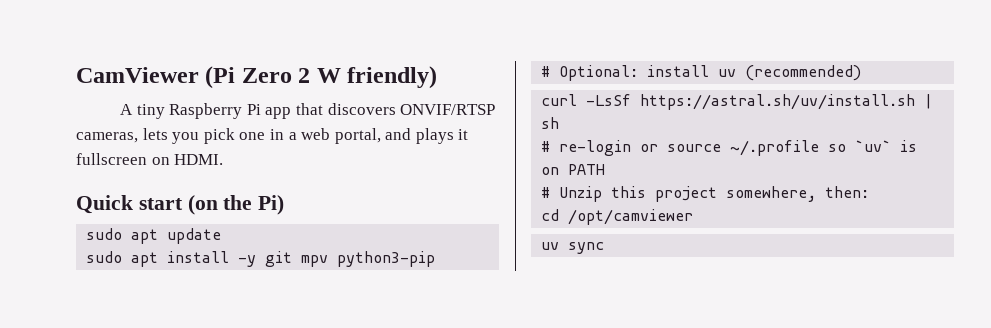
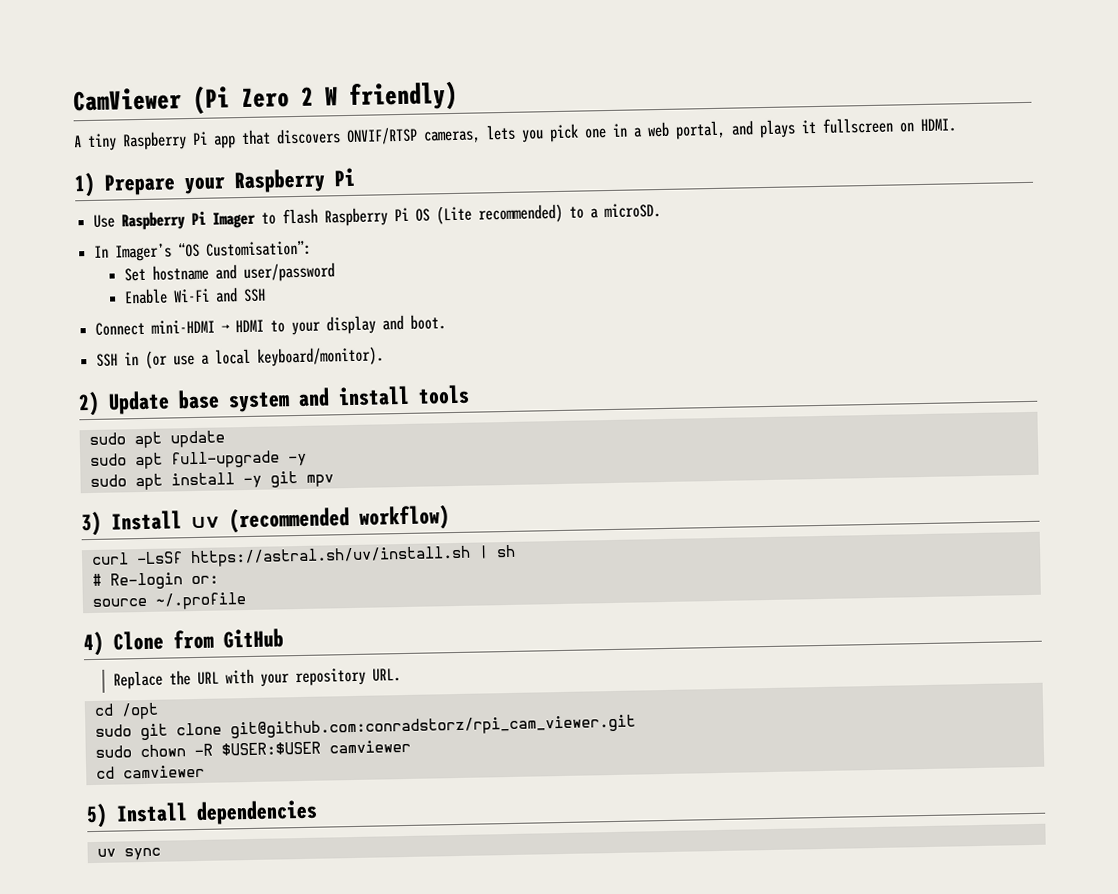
- Quick start (on the Pi)
+ 1) Prepare your Raspberry Pi
+ Use Raspberry Pi Imager to flash Raspberry Pi OS (Lite recommended) to a microSD.
+ In Imager’s “OS Customisation”:
+ Set hostname and user/password
+ Enable Wi-Fi and SSH
+ Connect mini-HDMI → HDMI to your display and boot.
+ SSH in (or use a local keyboard/monitor).
+ 2) Update base system and install tools
+ sudo apt full-upgrade -y
- sudo apt install -y git mpv python3-pip
- # Optional: install uv (recommended)
+ sudo apt install -y git mpv
+ 3) Install uv (recommended workflow)
- # re-login or source ~/.profile so `uv` is on PATH
- # Unzip this project somewhere, then:
- cd /opt/camviewer
+ # Re-login or:
+ source ~/.profile
+ 4) Clone from GitHub
+ Replace the URL with your repository URL.
+ cd /opt
+ sudo git clone git@github.com:conradstorz/rpi_cam_viewer.git
+ sudo chown -R $USER:$USER camviewer
+ cd camviewer
+ 5) Install dependencies

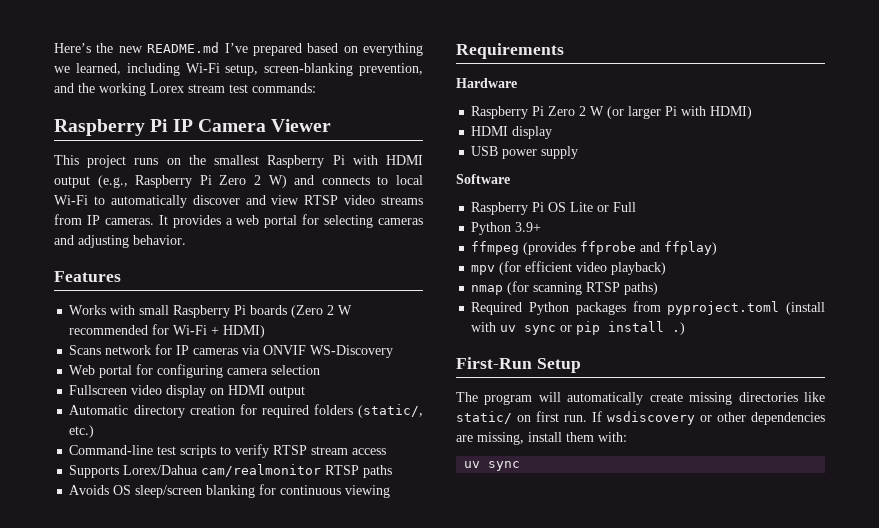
- CamViewer (Pi Zero 2 W friendly)
- A tiny Raspberry Pi app that discovers ONVIF/RTSP cameras, lets you pick one in a web portal, and plays it fullscreen on HDMI.
- 1) Prepare your Raspberry Pi
- Use Raspberry Pi Imager to flash Raspberry Pi OS (Lite recommended) to a microSD.
- In Imager’s “OS Customisation”:
- Set hostname and user/password
- Enable Wi-Fi and SSH
- Connect mini-HDMI → HDMI to your display and boot.
- SSH in (or use a local keyboard/monitor).
- 2) Update base system and install tools
- sudo apt update
- sudo apt full-upgrade -y
- sudo apt install -y git mpv
- 3) Install uv (recommended workflow)
- curl -LsSf https://astral.sh/uv/install.sh | sh
- # Re-login or:
- source ~/.profile
- 4) Clone from GitHub
- Replace the URL with your repository URL.
- cd /opt
- sudo git clone git@github.com:conradstorz/rpi_cam_viewer.git
- sudo chown -R $USER:$USER camviewer
- cd camviewer
- 5) Install dependencies
+ Here’s the new README.md I’ve prepared based on everything we learned, including Wi-Fi setup, screen-blanking prevention, and the working Lorex stream test commands:
+ Raspberry Pi IP Camera Viewer
+ This project runs on the smallest Raspberry Pi with HDMI output (e.g., Raspberry Pi Zero 2 W) and connects to local Wi-Fi to automatically discover and view RTSP video streams from IP cameras. It provides a web portal for selecting cameras and adjusting behavior.
+ Features
+ Works with small Raspberry Pi boards (Zero 2 W recommended for Wi-Fi + HDMI)
+ Scans network for IP cameras via ONVIF WS-Discovery
+ Web portal for configuring camera selection
+ Fullscreen video display on HDMI output
+ Automatic directory creation for required folders (static/, etc.)
+ Command-line test scripts to verify RTSP stream access
+ Supports Lorex/Dahua cam/realmonitor RTSP paths
+ Avoids OS sleep/screen blanking for continuous viewing
+ Requirements
+ Hardware
+ Raspberry Pi Zero 2 W (or larger Pi with HDMI)
+ HDMI display
+ USB power supply
+ Software
+ Raspberry Pi OS Lite or Full
+ Python 3.9+
+ ffmpeg (provides ffprobe and ffplay)
+ mpv (for efficient video playback)
+ nmap (for scanning RTSP paths)
+ Required Python packages from pyproject.toml (install with uv sync or pip install .)
+ First-Run Setup
+ The program will automatically create missing directories like static/ on first run. If wsdiscovery or other dependencies are missing, install them with:

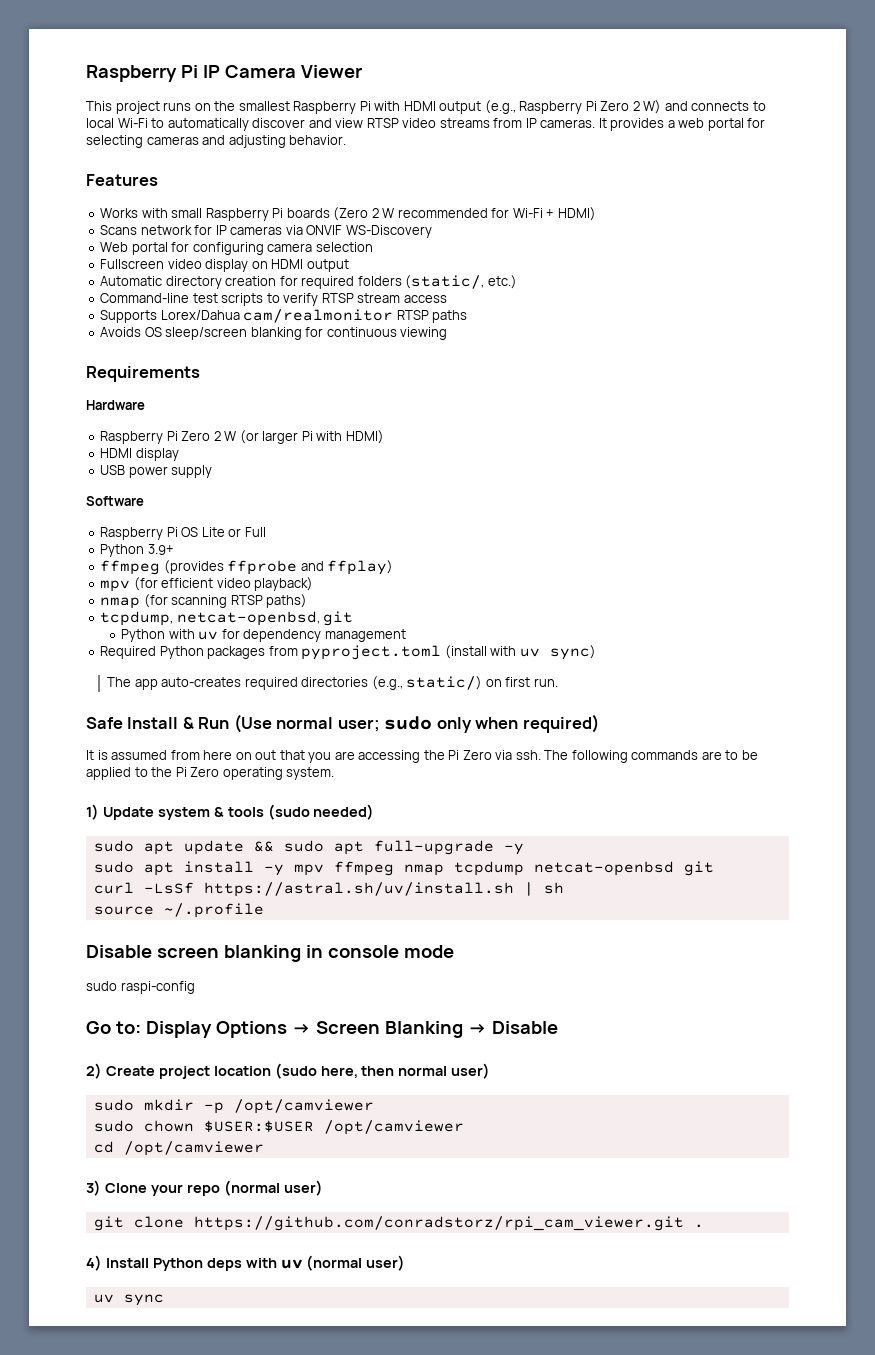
- Here’s the new README.md I’ve prepared based on everything we learned, including Wi-Fi setup, screen-blanking prevention, and the working Lorex stream test commands:
+ tcpdump, netcat-openbsd, git
+ Python with uv for dependency management
- Required Python packages from pyproject.toml (install with uv sync or pip install .)
- First-Run Setup
- The program will automatically create missing directories like static/ on first run. If wsdiscovery or other dependencies are missing, install them with:
+ Required Python packages from pyproject.toml (install with uv sync)
+ The app auto-creates required directories (e.g., static/) on first run.
+ Safe Install & Run (Use normal user; sudo only when required)
+ It is assumed from here on out that you are accessing the Pi Zero via ssh. The following commands are to be applied to the Pi Zero operating system.
+ 1) Update system & tools (sudo needed)
+ sudo apt update && sudo apt full-upgrade -y
+ sudo apt install -y mpv ffmpeg nmap tcpdump netcat-openbsd git
+ curl -LsSf https://astral.sh/uv/install.sh | sh
+ source ~/.profile
+ Disable screen blanking in console mode
+ sudo raspi-config
+ Go to: Display Options → Screen Blanking → Disable
+ 2) Create project location (sudo here, then normal user)
+ sudo mkdir -p /opt/camviewer
+ sudo chown $USER:$USER /opt/camviewer
+ cd /opt/camviewer
+ 3) Clone your repo (normal user)
+ git clone https://github.com/conradstorz/rpi_cam_viewer.git .
+ 4) Install Python deps with uv (normal user)

